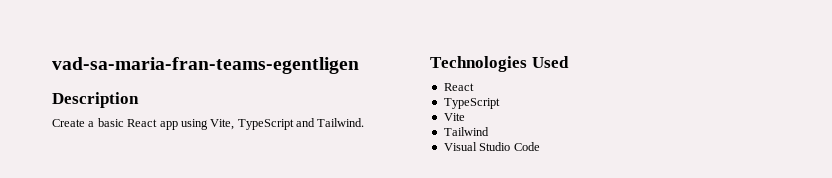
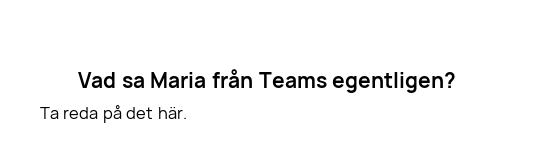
- vad-sa-maria-fran-teams-egentligen
- Description
- Create a basic React app using Vite, TypeScript and Tailwind.
- Technologies Used
- React
- TypeScript
- Vite
- Tailwind
- Visual Studio Code
+ Vad sa Maria från Teams egentligen?
+ Ta reda på det här.

